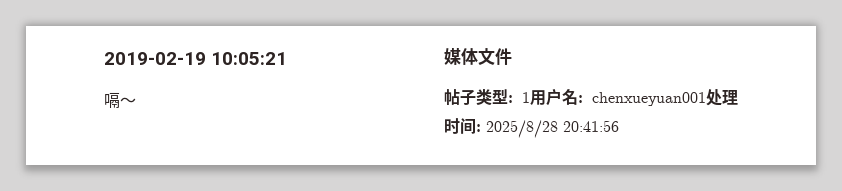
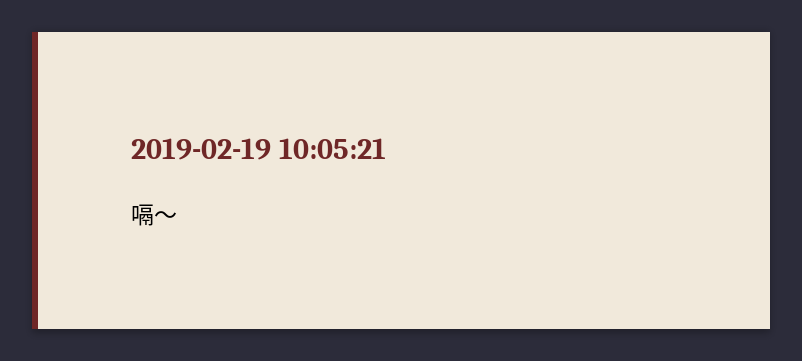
- 媒体文件
- 帖子类型: 1用户名: chenxueyuan001处理时间: 2025/8/28 20:41:56

